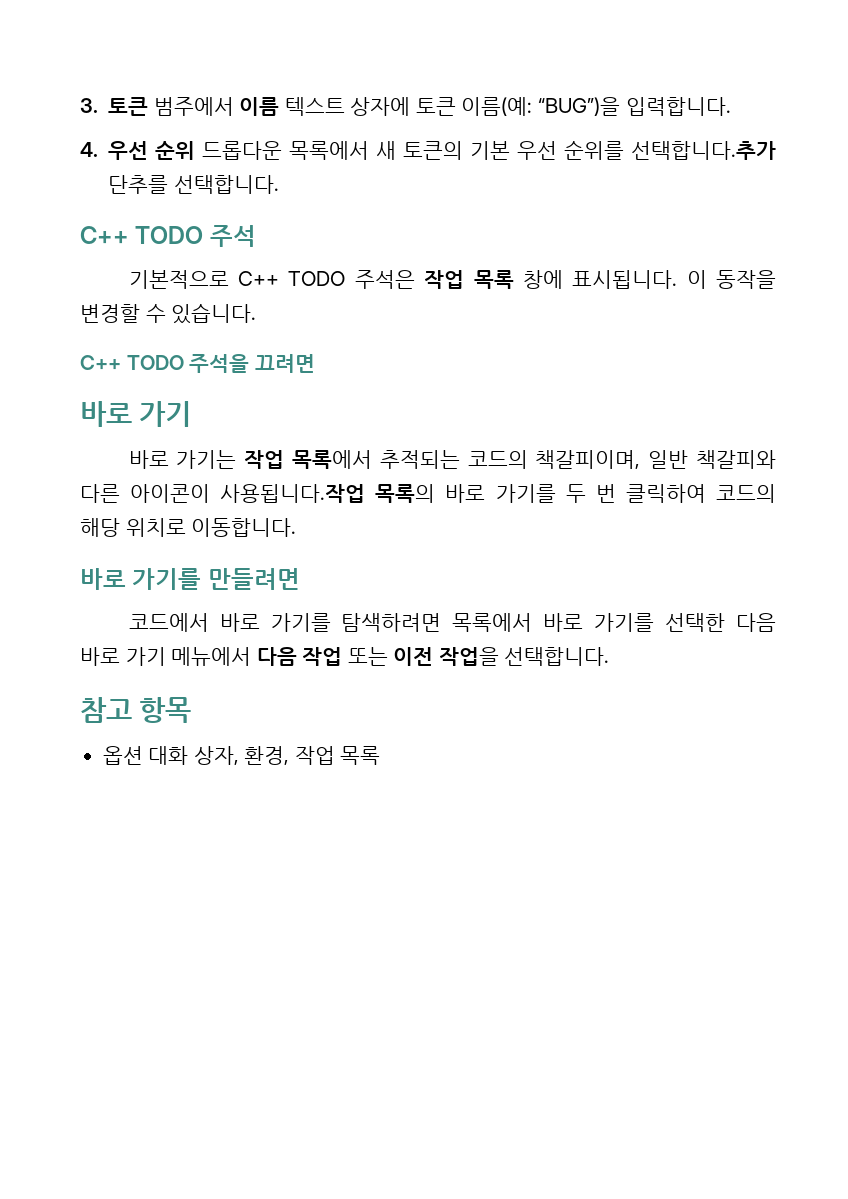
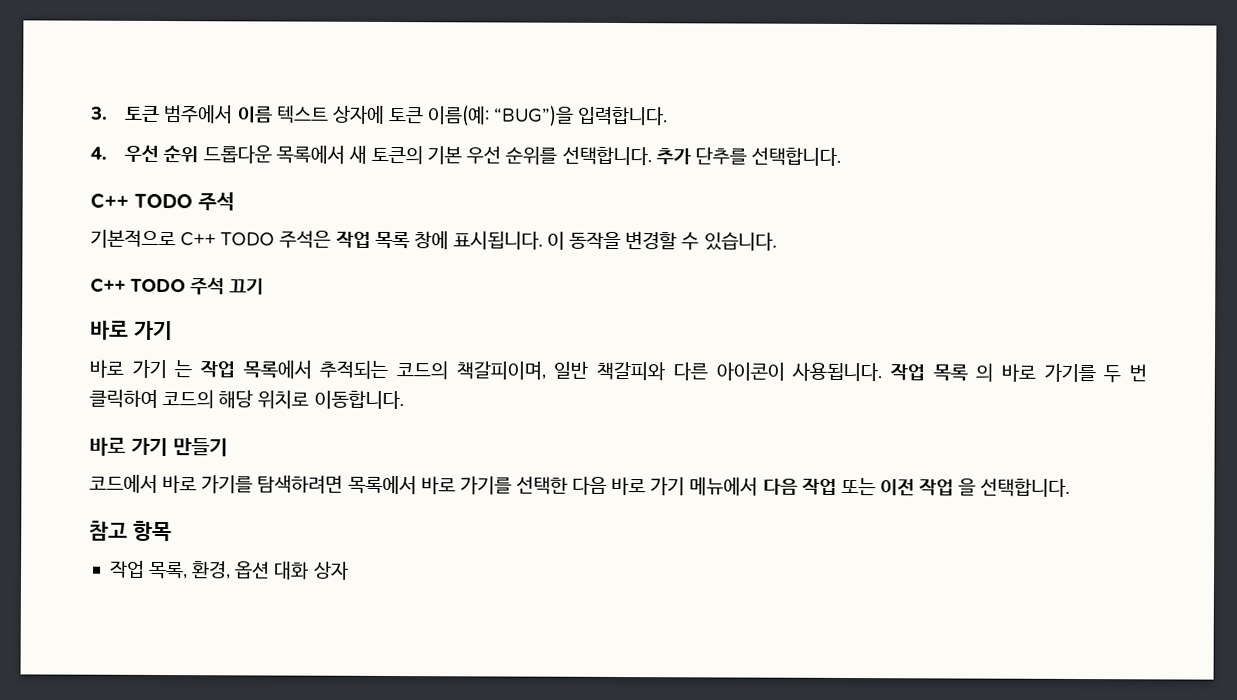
- 4. 우선 순위 드롭다운 목록에서 새 토큰의 기본 우선 순위를 선택합니다.추가 단추를 선택합니다.
+ 4. 우선 순위 드롭다운 목록에서 새 토큰의 기본 우선 순위를 선택합니다. 추가 단추를 선택합니다.
- C++ TODO 주석을 끄려면
+ C++ TODO 주석 끄기
- 바로 가기는 작업 목록에서 추적되는 코드의 책갈피이며, 일반 책갈피와 다른 아이콘이 사용됩니다.작업 목록의 바로 가기를 두 번 클릭하여 코드의 해당 위치로 이동합니다.
+ 바로 가기 는 작업 목록에서 추적되는 코드의 책갈피이며, 일반 책갈피와 다른 아이콘이 사용됩니다. 작업 목록 의 바로 가기를 두 번 클릭하여 코드의 해당 위치로 이동합니다.
- 바로 가기를 만들려면
+ 바로 가기 만들기
- 코드에서 바로 가기를 탐색하려면 목록에서 바로 가기를 선택한 다음 바로 가기 메뉴에서 다음 작업 또는 이전 작업을 선택합니다.
+ 코드에서 바로 가기를 탐색하려면 목록에서 바로 가기를 선택한 다음 바로 가기 메뉴에서 다음 작업 또는 이전 작업 을 선택합니다.
- 옵션 대화 상자, 환경, 작업 목록
+ 작업 목록, 환경, 옵션 대화 상자

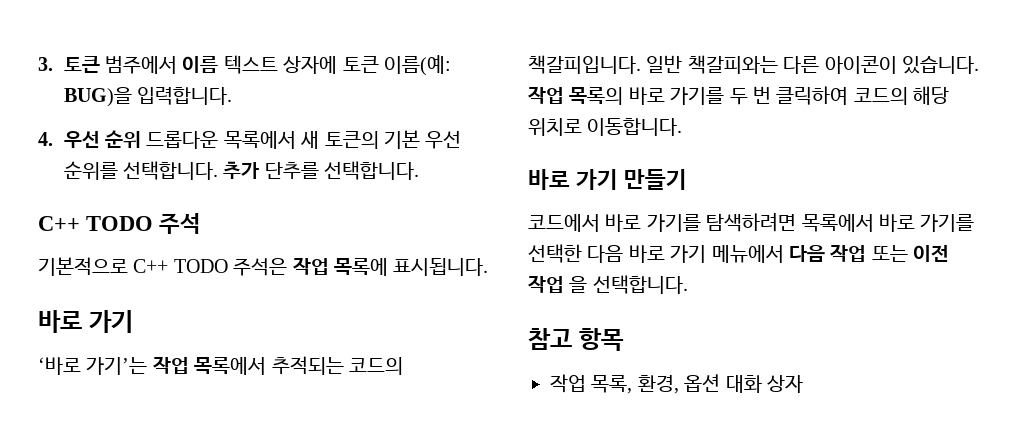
- 3. 토큰 범주에서 이름 텍스트 상자에 토큰 이름(예: “BUG”)을 입력합니다.
+ 3. 토큰 범주에서 이름 텍스트 상자에 토큰 이름(예: BUG)을 입력합니다.
- 기본적으로 C++ TODO 주석은 작업 목록 창에 표시됩니다. 이 동작을 변경할 수 있습니다.
- C++ TODO 주석 끄기
+ 기본적으로 C++ TODO 주석은 작업 목록에 표시됩니다.
- 바로 가기 는 작업 목록에서 추적되는 코드의 책갈피이며, 일반 책갈피와 다른 아이콘이 사용됩니다. 작업 목록 의 바로 가기를 두 번 클릭하여 코드의 해당 위치로 이동합니다.
+ ‘바로 가기’는 작업 목록에서 추적되는 코드의 책갈피입니다. 일반 책갈피와는 다른 아이콘이 있습니다. 작업 목록의 바로 가기를 두 번 클릭하여 코드의 해당 위치로 이동합니다.

